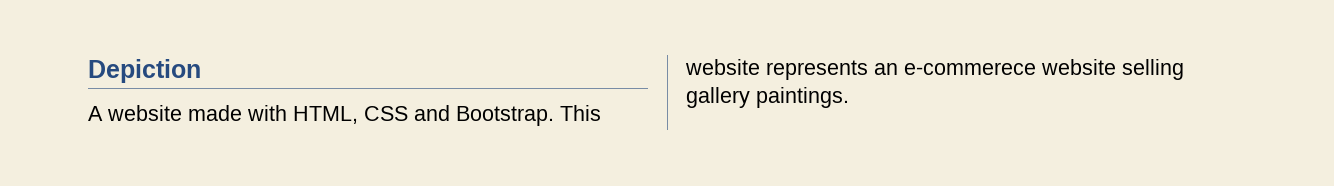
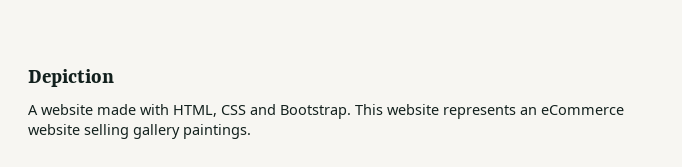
- This website represents an e-commerece website selling gallery paintings.
+ This website represents an eCommerce website selling gallery paintings.

